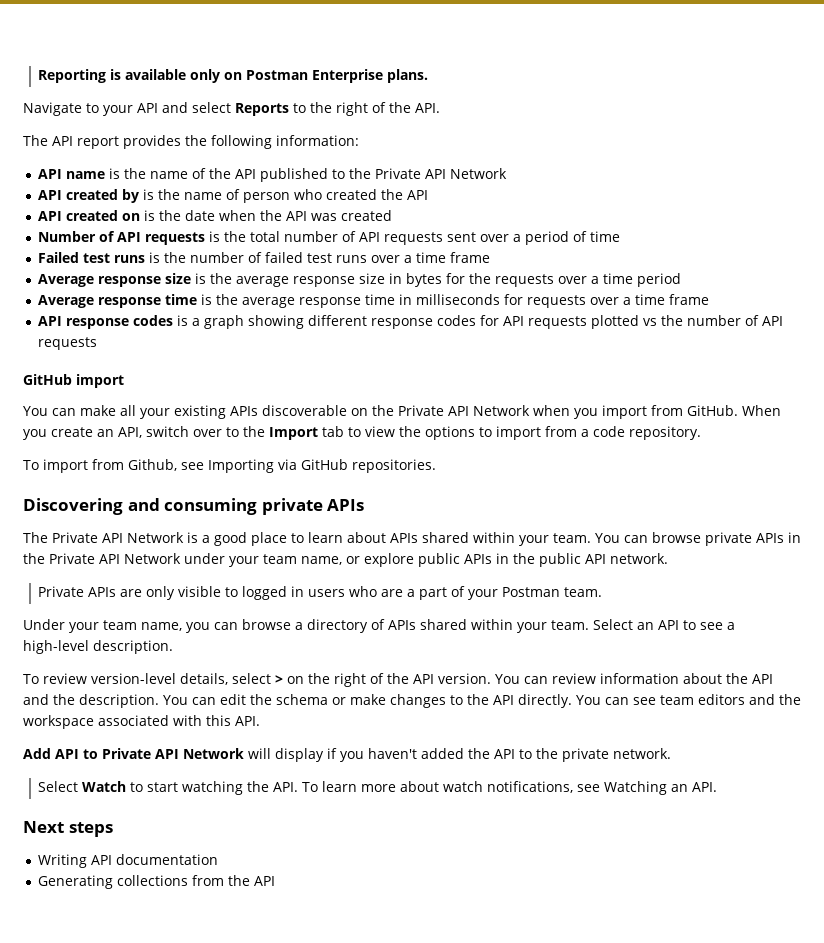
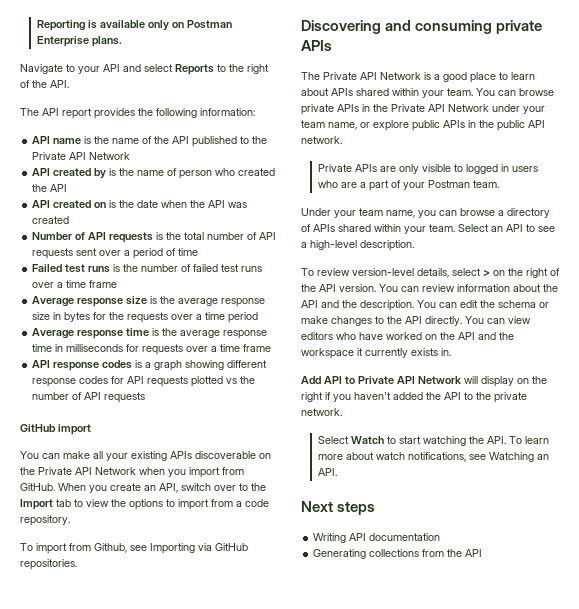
- You can see team editors and the workspace associated with this API.
+ You can view editors who have worked on the API and the workspace it currently exists in.
- Add API to Private API Network will display if you haven't added the API to the private network.
+ Add API to Private API Network will display on the right if you haven't added the API to the private network.

